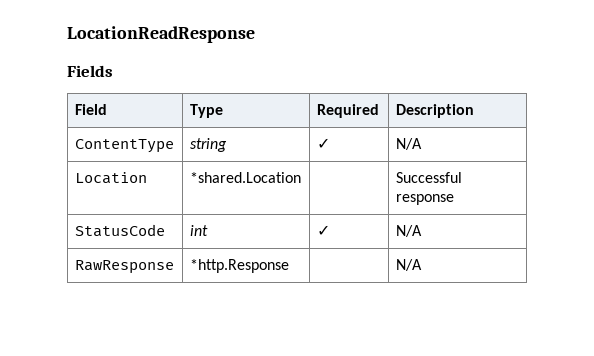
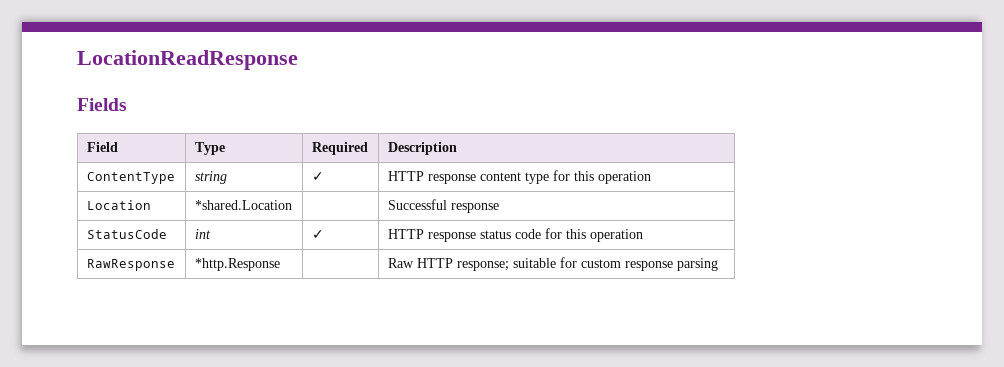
- ContentType | string | ✓ | N/A
+ ContentType | string | ✓ | HTTP response content type for this operation
- StatusCode | int | ✓ | N/A
- RawResponse | *http.Response | | N/A
+ StatusCode | int | ✓ | HTTP response status code for this operation
+ RawResponse | *http.Response | | Raw HTTP response; suitable for custom response parsing

